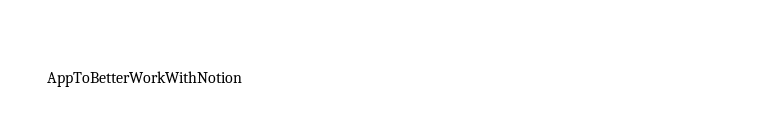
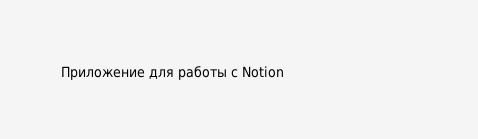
- AppToBetterWorkWithNotion
+ Приложение для работы с Notion

